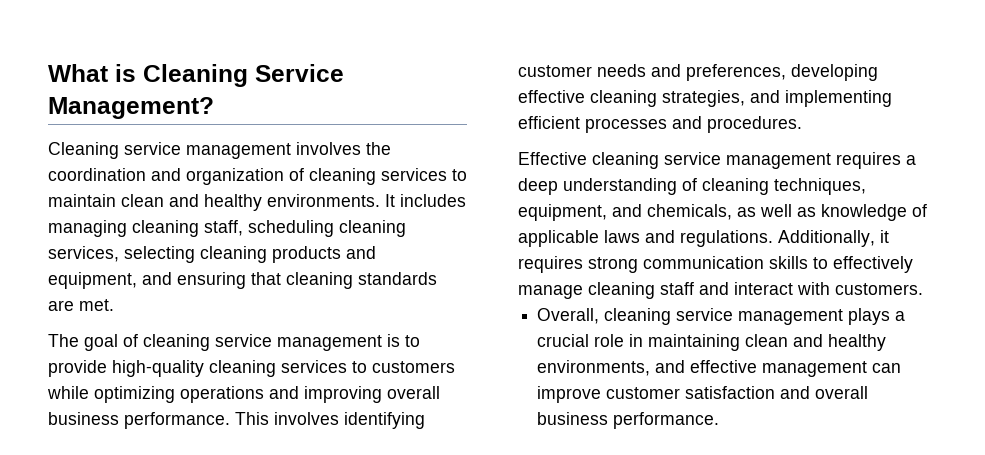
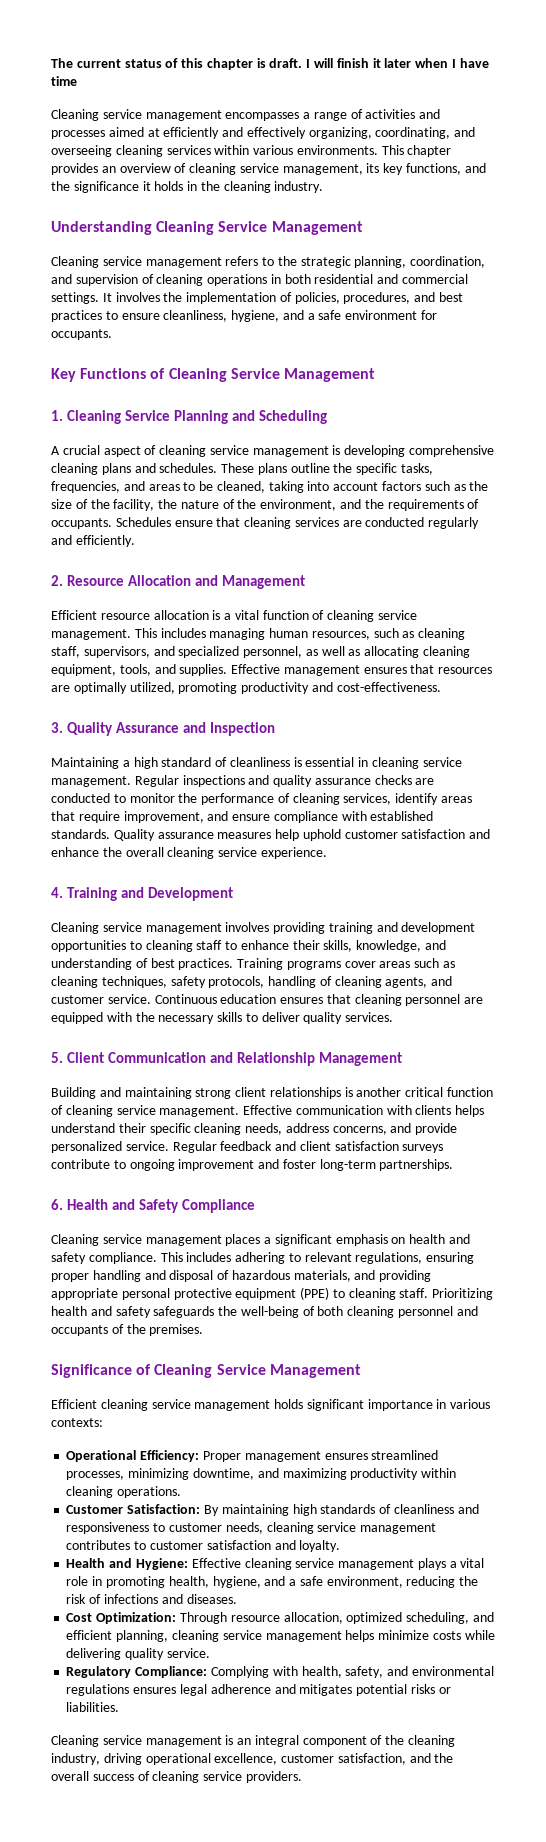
- What is Cleaning Service Management?
- Cleaning service management involves the coordination and organization of cleaning services to maintain clean and healthy environments. It includes managing cleaning staff, scheduling cleaning services, selecting cleaning products and equipment, and ensuring that cleaning standards are met.
- The goal of cleaning service management is to provide high-quality cleaning services to customers while optimizing operations and improving overall business performance. This involves identifying customer needs and preferences, developing effective cleaning strategies, and implementing efficient processes and procedures.
- Effective cleaning service management requires a deep understanding of cleaning techniques, equipment, and chemicals, as well as knowledge of applicable laws and regulations. Additionally, it requires strong communication skills to effectively manage cleaning staff and interact with customers.
- Overall, cleaning service management plays a crucial role in maintaining clean and healthy environments, and effective management can improve customer satisfaction and overall business performance.
+ The current status of this chapter is draft. I will finish it later when I have time
+ Cleaning service management encompasses a range of activities and processes aimed at efficiently and effectively organizing, coordinating, and overseeing cleaning services within various environments. This chapter provides an overview of cleaning service management, its key functions, and the significance it holds in the cleaning industry.
+ Understanding Cleaning Service Management
+ Cleaning service management refers to the strategic planning, coordination, and supervision of cleaning operations in both residential and commercial settings. It involves the implementation of policies, procedures, and best practices to ensure cleanliness, hygiene, and a safe environment for occupants.
+ Key Functions of Cleaning Service Management
+ 1. Cleaning Service Planning and Scheduling
+ A crucial aspect of cleaning service management is developing comprehensive cleaning plans and schedules. These plans outline the specific tasks, frequencies, and areas to be cleaned, taking into account factors such as the size of the facility, the nature of the environment, and the requirements of occupants. Schedules ensure that cleaning services are conducted regularly and efficiently.
+ 2. Resource Allocation and Management
+ Efficient resource allocation is a vital function of cleaning service management. This includes managing human resources, such as cleaning staff, supervisors, and specialized personnel, as well as allocating cleaning equipment, tools, and supplies. Effective management ensures that resources are optimally utilized, promoting productivity and cost-effectiveness.
+ 3. Quality Assurance and Inspection
+ Maintaining a high standard of cleanliness is essential in cleaning service management. Regular inspections and quality assurance checks are conducted to monitor the performance of cleaning services, identify areas that require improvement, and ensure compliance with established standards. Quality assurance measures help uphold customer satisfaction and enhance the overall cleaning service experience.
+ 4. Training and Development
+ Cleaning service management involves providing training and development opportunities to cleaning staff to enhance their skills, knowledge, and understanding of best practices. Training programs cover areas such as cleaning techniques, safety protocols, handling of cleaning agents, and customer service. Continuous education ensures that cleaning personnel are equipped with the necessary skills to deliver quality services.
+ 5. Client Communication and Relationship Management
+ Building and maintaining strong client relationships is another critical function of cleaning service management. Effective communication with clients helps understand their specific cleaning needs, address concerns, and provide personalized service. Regular feedback and client satisfaction surveys contribute to ongoing improvement and foster long-term partnerships.
+ 6. Health and Safety Compliance
+ Cleaning service management places a significant emphasis on health and safety compliance. This includes adhering to relevant regulations, ensuring proper handling and disposal of hazardous materials, and providing appropriate personal protective equipment (PPE) to cleaning staff. Prioritizing health and safety safeguards the well-being of both cleaning personnel and occupants of the premises.
+ Significance of Cleaning Service Management
+ Efficient cleaning service management holds significant importance in various contexts:
+ Operational Efficiency: Proper management ensures streamlined processes, minimizing downtime, and maximizing productivity within cleaning operations.
+ Customer Satisfaction: By maintaining high standards of cleanliness and responsiveness to customer needs, cleaning service management contributes to customer satisfaction and loyalty.
+ Health and Hygiene: Effective cleaning service management plays a vital role in promoting health, hygiene, and a safe environment, reducing the risk of infections and diseases.
+ Cost Optimization: Through resource allocation, optimized scheduling, and efficient planning, cleaning service management helps minimize costs while delivering quality service.
+ Regulatory Compliance: Complying with health, safety, and environmental regulations ensures legal adherence and mitigates potential risks or liabilities.
+ Cleaning service management is an integral component of the cleaning industry, driving operational excellence, customer satisfaction, and the overall success of cleaning service providers.

